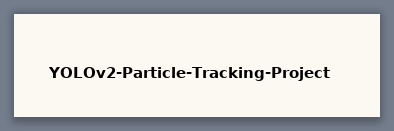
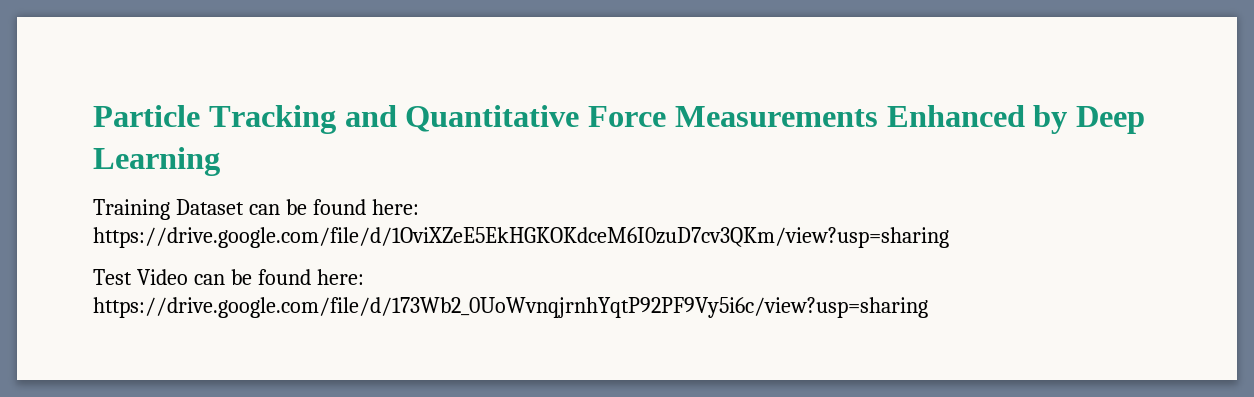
- YOLOv2-Particle-Tracking-Project
+ Particle Tracking and Quantitative Force Measurements Enhanced by Deep Learning
+ Training Dataset can be found here: https://drive.google.com/file/d/1OviXZeE5EkHGKOKdceM6I0zuD7cv3QKm/view?usp=sharing
+ Test Video can be found here: https://drive.google.com/file/d/173Wb2_0UoWvnqjrnhYqtP92PF9Vy5i6c/view?usp=sharing

